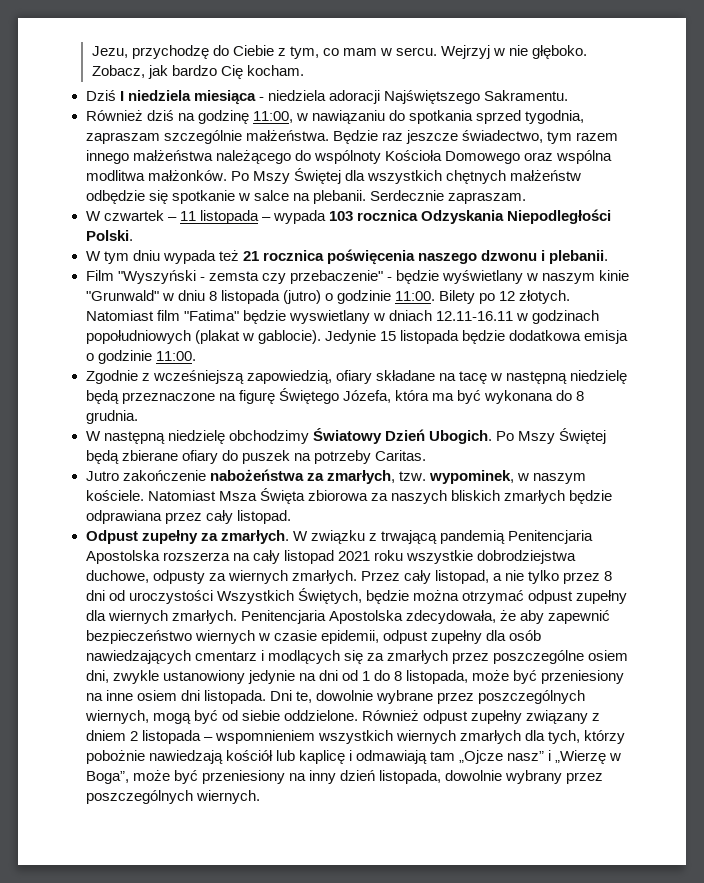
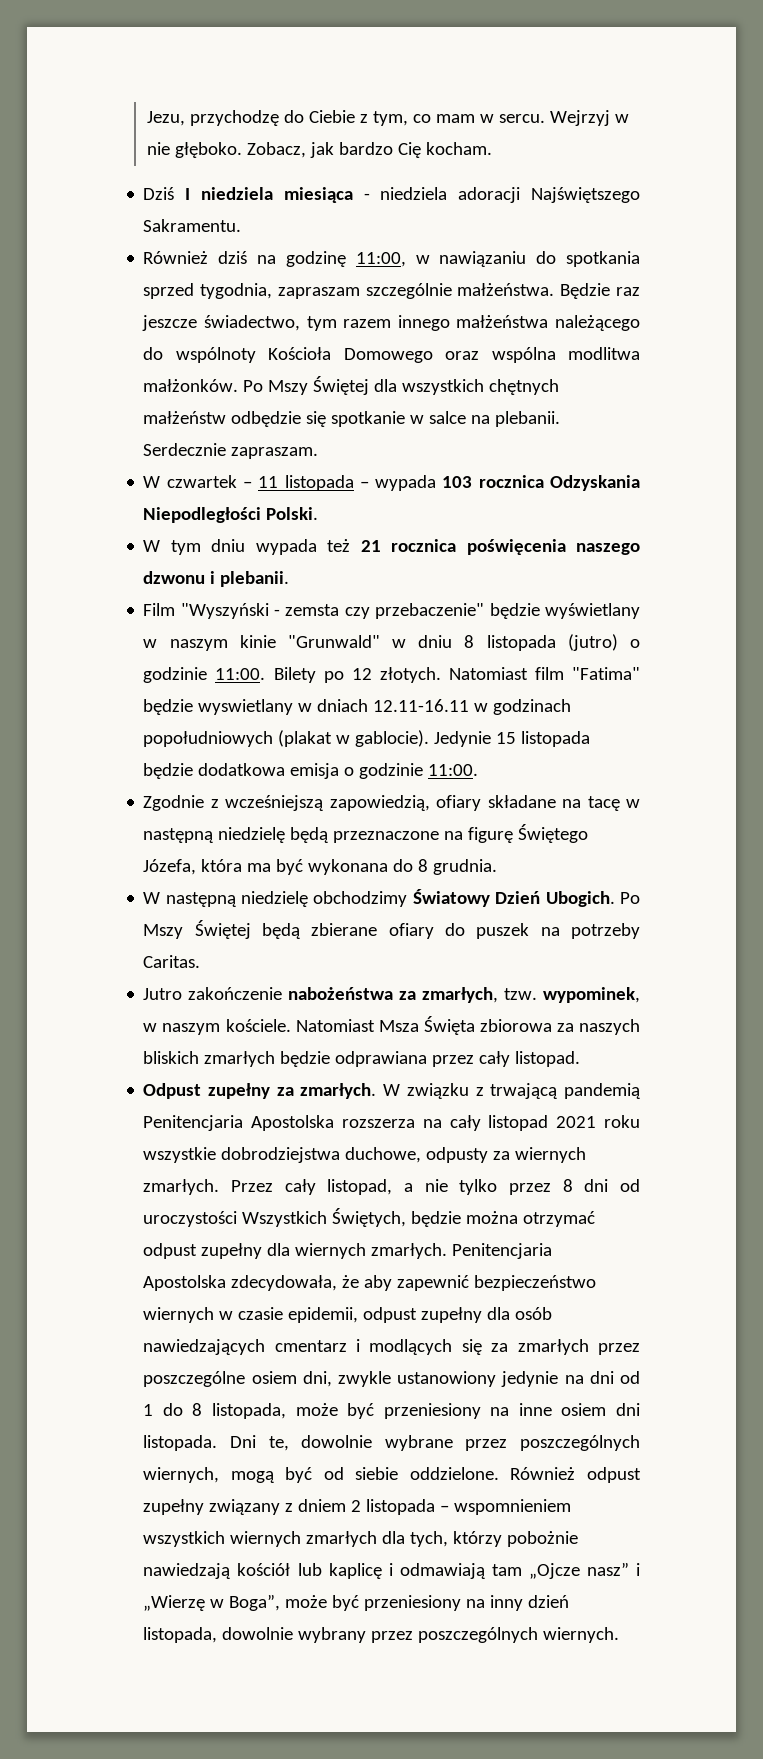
- Film "Wyszyński - zemsta czy przebaczenie" - będzie wyświetlany w naszym kinie "Grunwald" w dniu 8 listopada (jutro) o godzinie 11:00.
+ Film "Wyszyński - zemsta czy przebaczenie" będzie wyświetlany w naszym kinie "Grunwald" w dniu 8 listopada (jutro) o godzinie 11:00.

